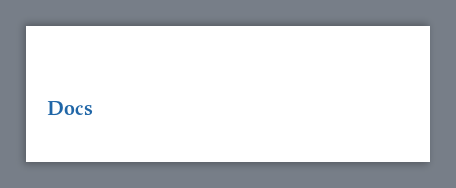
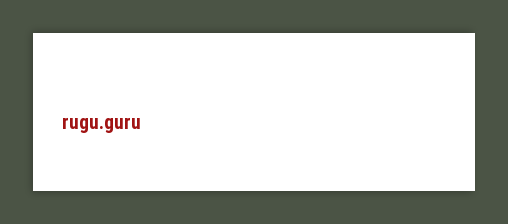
- Docs
+ rugu.guru

